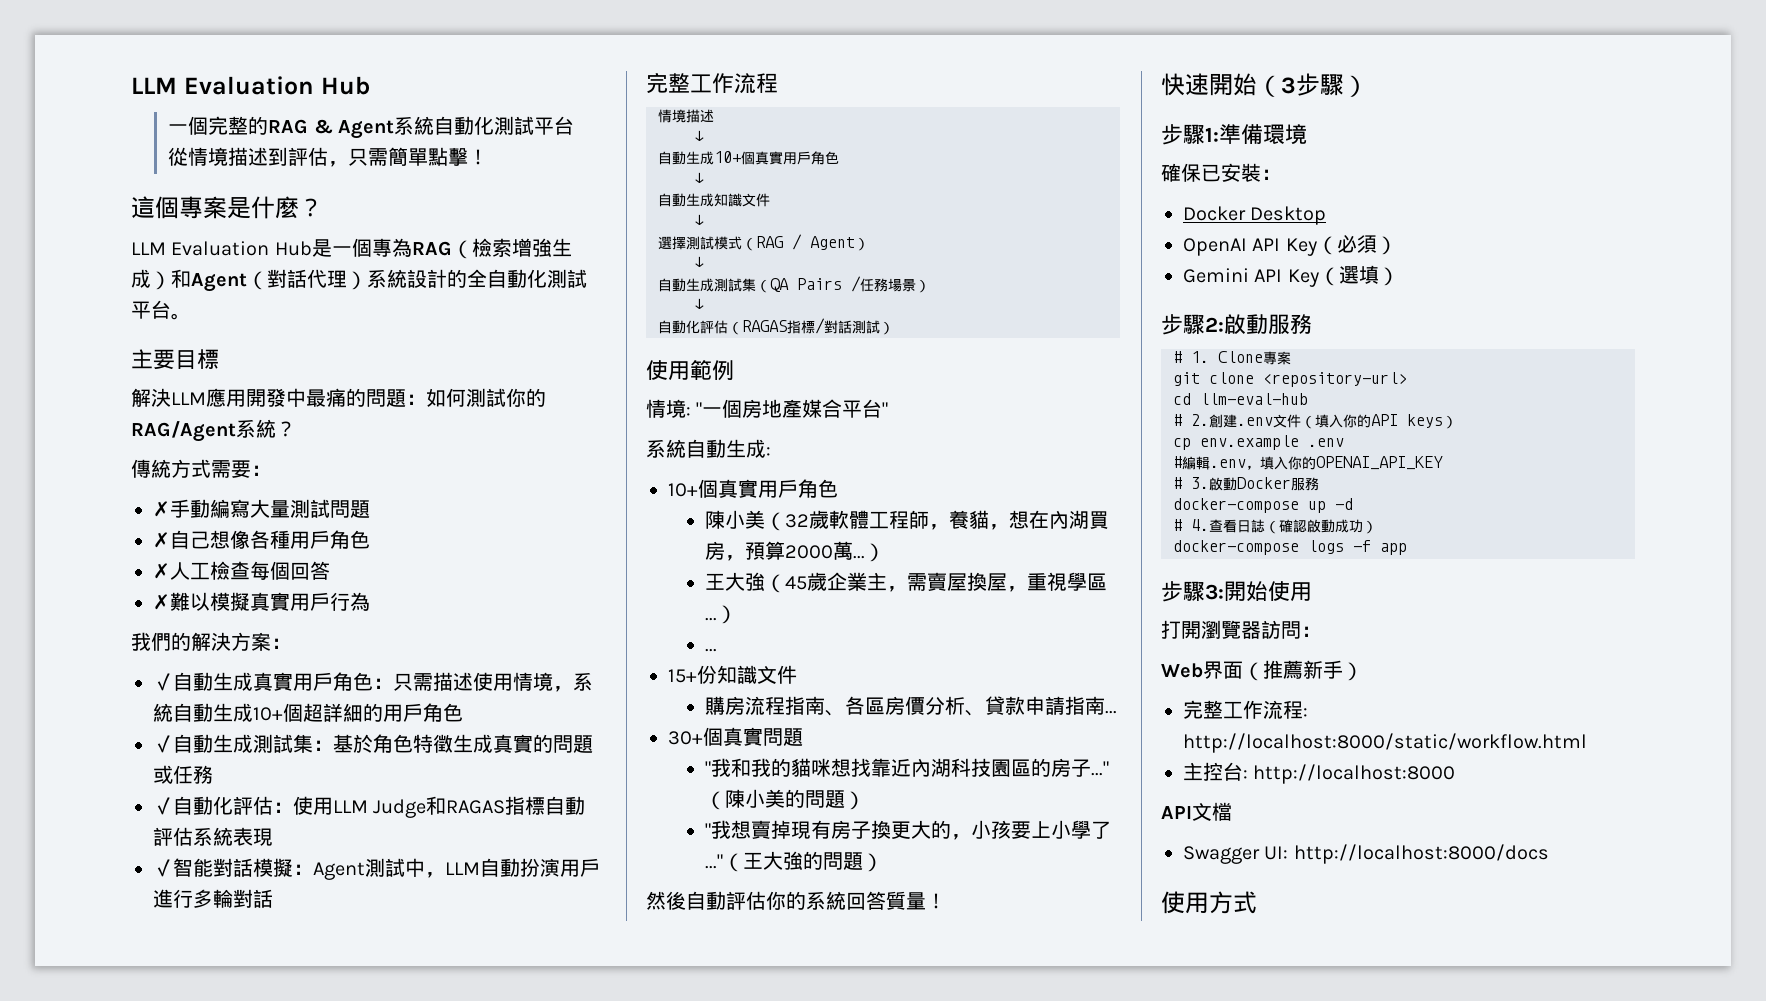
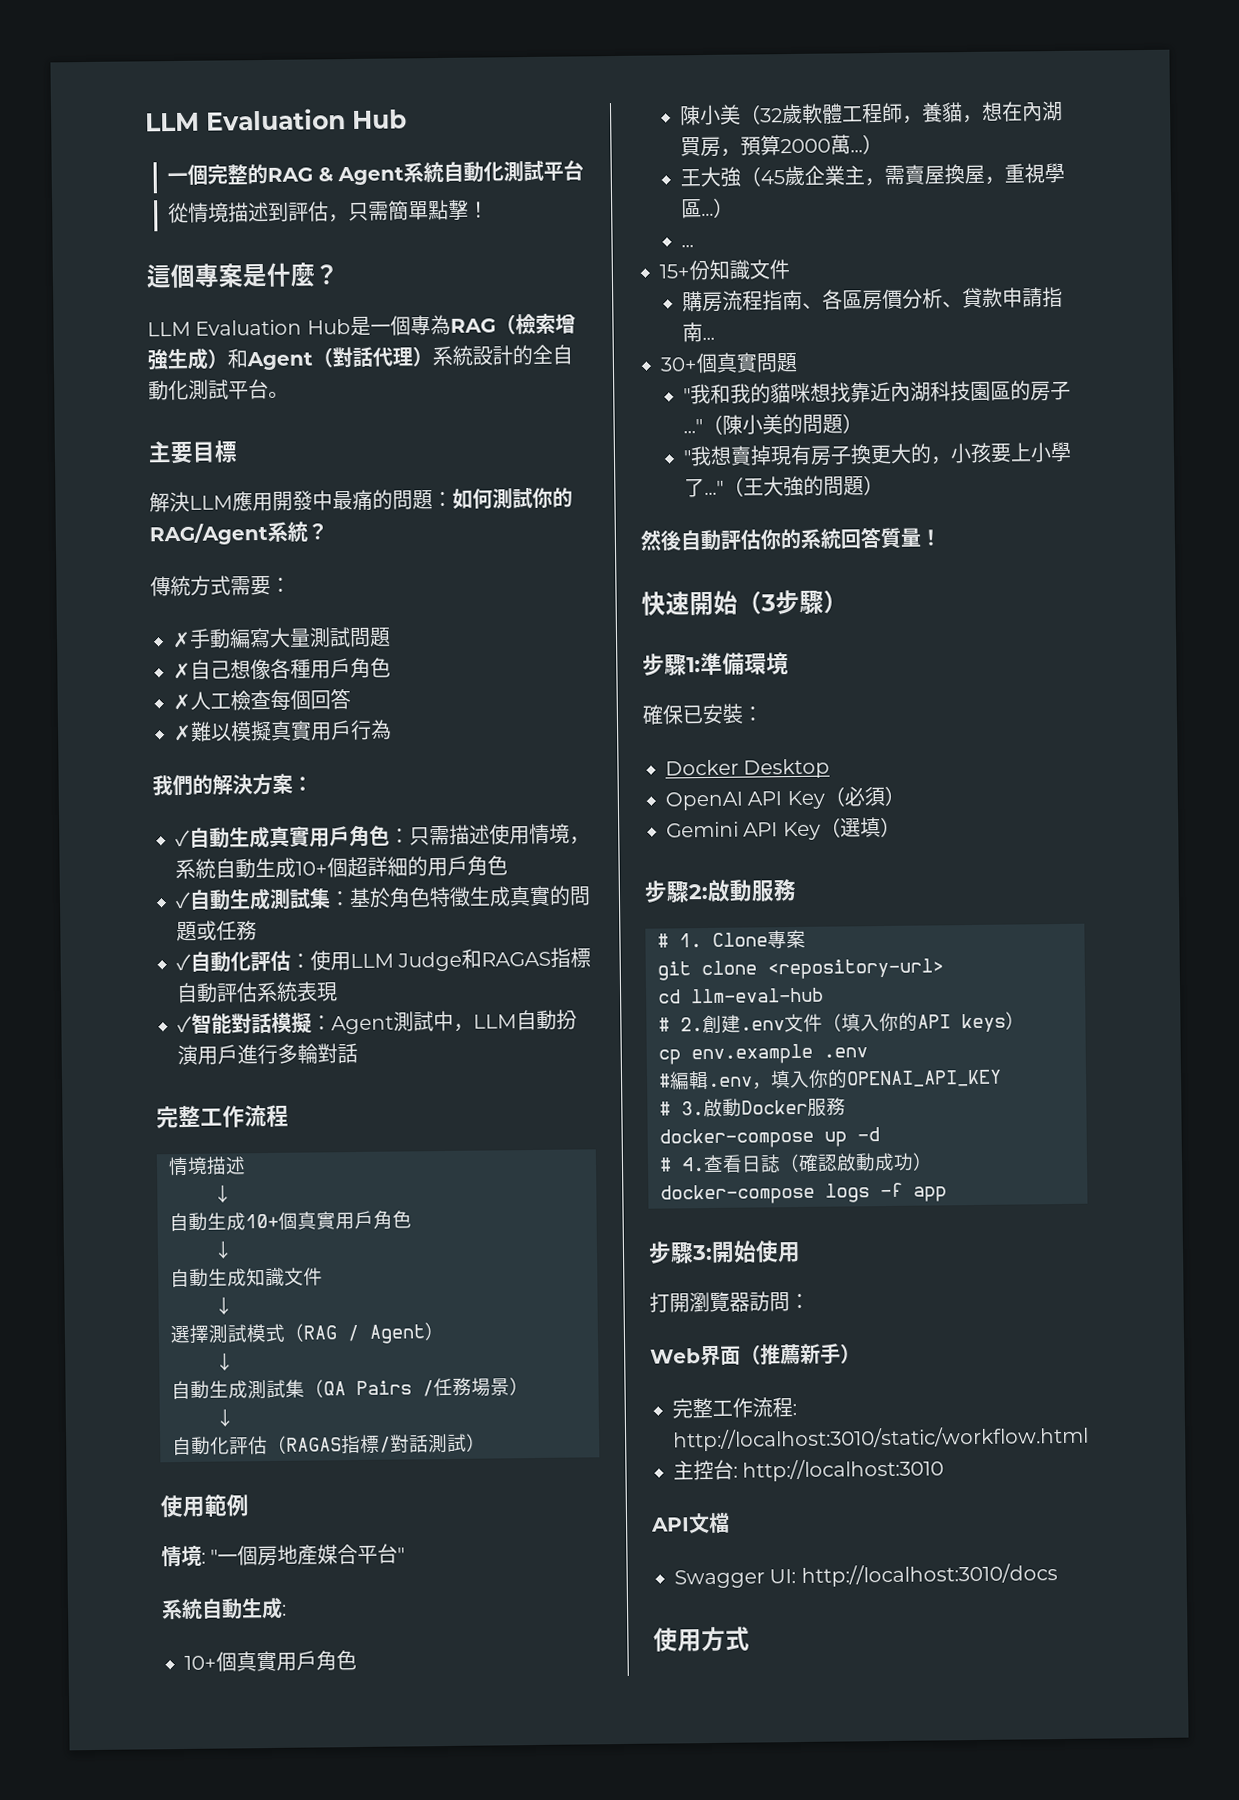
- 完整工作流程: http://localhost:8000/static/workflow.html
+ 完整工作流程: http://localhost:3010/static/workflow.html
- 主控台: http://localhost:8000
+ 主控台: http://localhost:3010
- Swagger UI: http://localhost:8000/docs
+ Swagger UI: http://localhost:3010/docs

